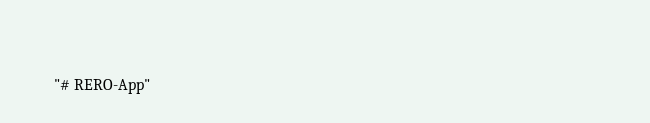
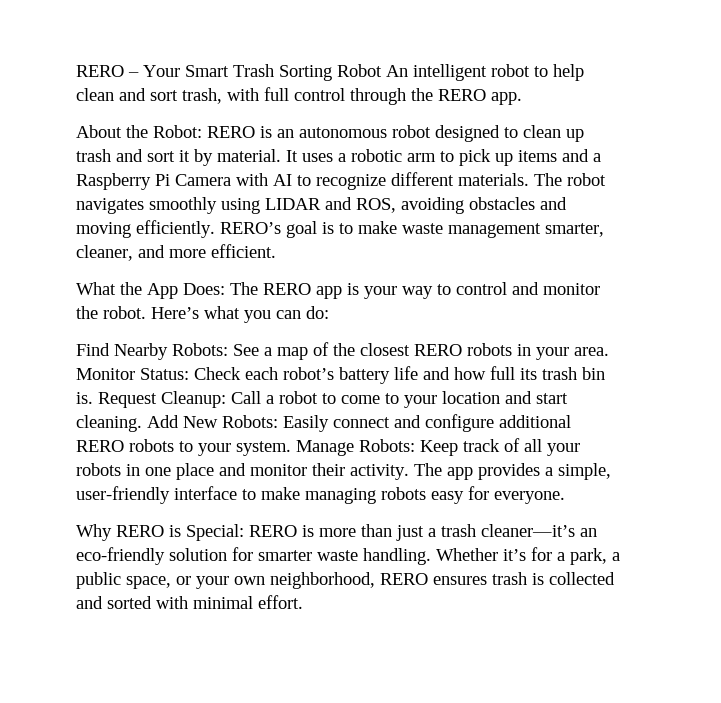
- "# RERO-App"
+ RERO – Your Smart Trash Sorting Robot An intelligent robot to help clean and sort trash, with full control through the RERO app.
+ About the Robot: RERO is an autonomous robot designed to clean up trash and sort it by material. It uses a robotic arm to pick up items and a Raspberry Pi Camera with AI to recognize different materials. The robot navigates smoothly using LIDAR and ROS, avoiding obstacles and moving efficiently. RERO’s goal is to make waste management smarter, cleaner, and more efficient.
+ What the App Does: The RERO app is your way to control and monitor the robot. Here’s what you can do:
+ Find Nearby Robots: See a map of the closest RERO robots in your area. Monitor Status: Check each robot’s battery life and how full its trash bin is. Request Cleanup: Call a robot to come to your location and start cleaning. Add New Robots: Easily connect and configure additional RERO robots to your system. Manage Robots: Keep track of all your robots in one place and monitor their activity. The app provides a simple, user-friendly interface to make managing robots easy for everyone.
+ Why RERO is Special: RERO is more than just a trash cleaner—it’s an eco-friendly solution for smarter waste handling. Whether it’s for a park, a public space, or your own neighborhood, RERO ensures trash is collected and sorted with minimal effort.

